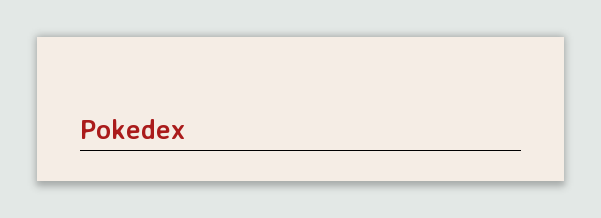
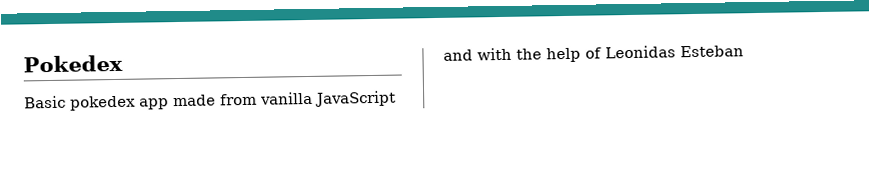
+ Basic pokedex app made from vanilla JavaScript and with the help of Leonidas Esteban

